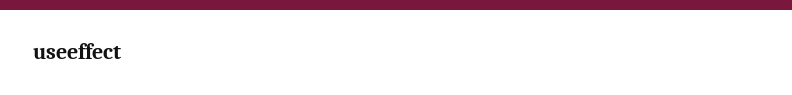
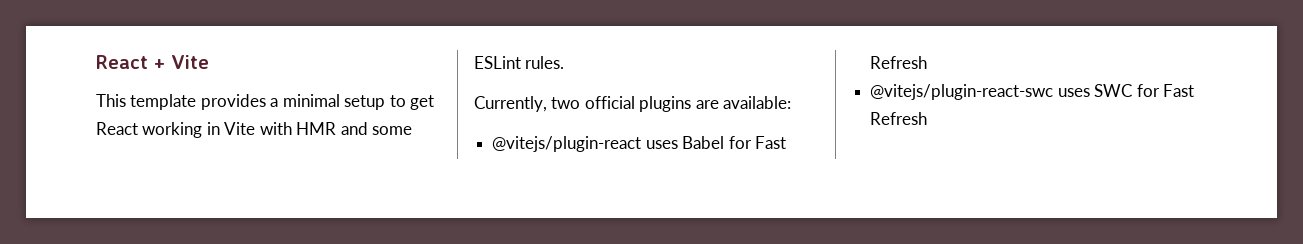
- useeffect
+ React + Vite
+ This template provides a minimal setup to get React working in Vite with HMR and some ESLint rules.
+ Currently, two official plugins are available:
+ @vitejs/plugin-react uses Babel for Fast Refresh
+ @vitejs/plugin-react-swc uses SWC for Fast Refresh

